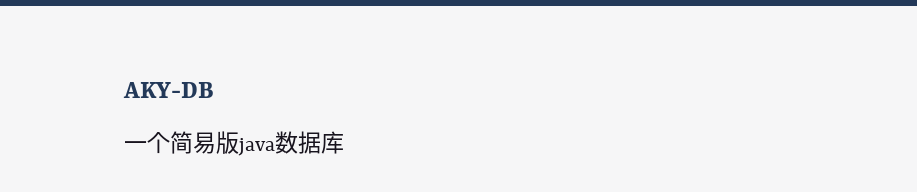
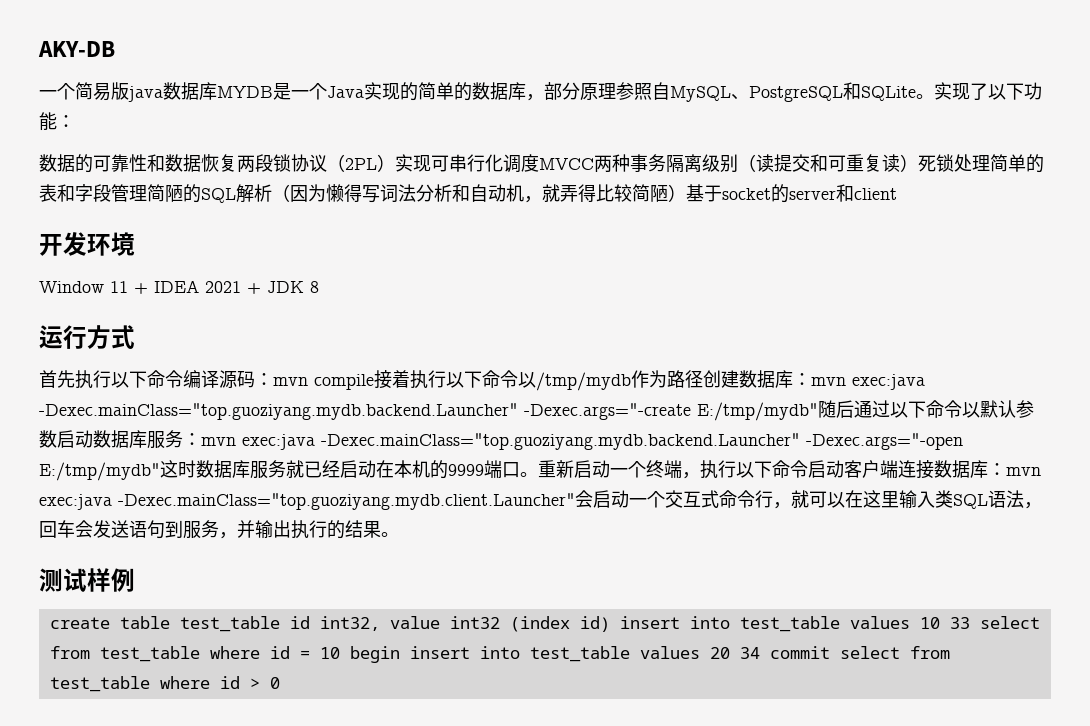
- 一个简易版java数据库
+ 一个简易版java数据库MYDB是一个Java实现的简单的数据库，部分原理参照自MySQL、PostgreSQL和SQLite。实现了以下功能：
+ 数据的可靠性和数据恢复两段锁协议（2PL）实现可串行化调度MVCC两种事务隔离级别（读提交和可重复读）死锁处理简单的表和字段管理简陋的SQL解析（因为懒得写词法分析和自动机，就弄得比较简陋）基于socket的server和client
+ 开发环境
+ Window 11 + IDEA 2021 + JDK 8
+ 运行方式
+ 首先执行以下命令编译源码：mvn compile接着执行以下命令以/tmp/mydb作为路径创建数据库：mvn exec:java -Dexec.mainClass="top.guoziyang.mydb.backend.Launcher" -Dexec.args="-create E:/tmp/mydb"随后通过以下命令以默认参数启动数据库服务：mvn exec:java -Dexec.mainClass="top.guoziyang.mydb.backend.Launcher" -Dexec.args="-open E:/tmp/mydb"这时数据库服务就已经启动在本机的9999端口。重新启动一个终端，执行以下命令启动客户端连接数据库：mvn exec:java -Dexec.mainClass="top.guoziyang.mydb.client.Launcher"会启动一个交互式命令行，就可以在这里输入类SQL语法，回车会发送语句到服务，并输出执行的结果。
+ 测试样例
+ create table test_table id int32, value int32 (index id) insert into test_table values 10 33 select from test_table where id = 10 begin insert into test_table values 20 34 commit select from test_table where id > 0

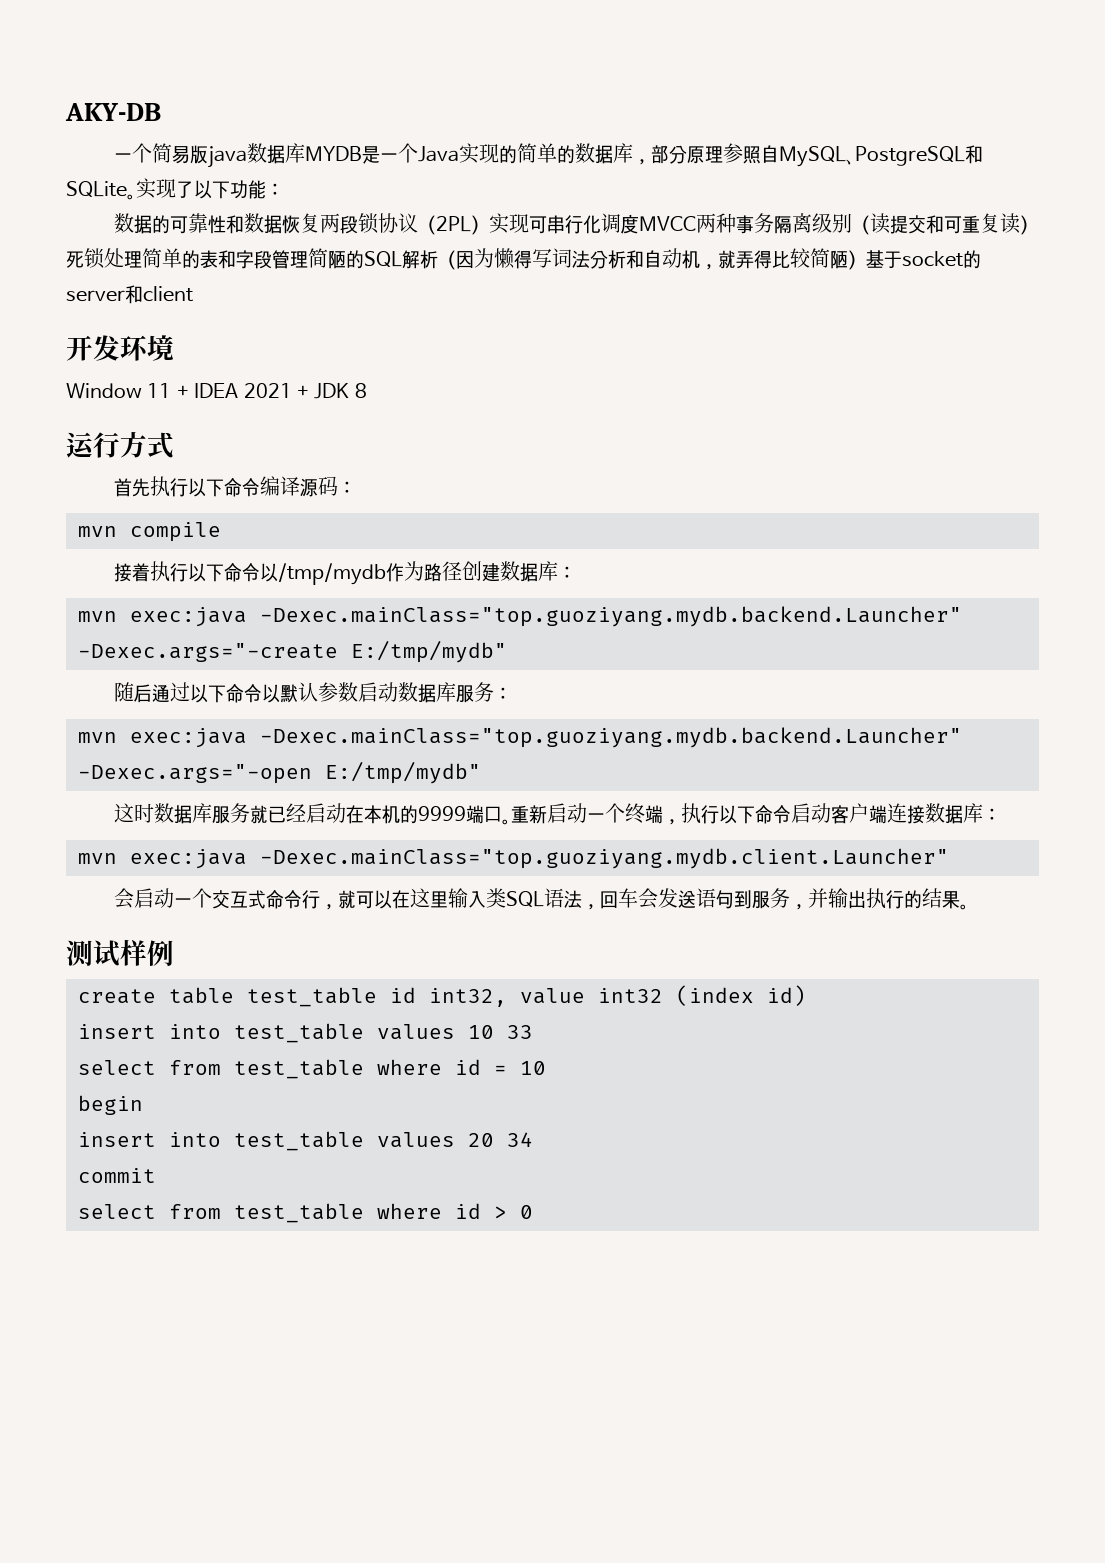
- 首先执行以下命令编译源码：mvn compile接着执行以下命令以/tmp/mydb作为路径创建数据库：mvn exec:java -Dexec.mainClass="top.guoziyang.mydb.backend.Launcher" -Dexec.args="-create E:/tmp/mydb"随后通过以下命令以默认参数启动数据库服务：mvn exec:java -Dexec.mainClass="top.guoziyang.mydb.backend.Launcher" -Dexec.args="-open E:/tmp/mydb"这时数据库服务就已经启动在本机的9999端口。
+ 首先执行以下命令编译源码：
+ mvn compile
+ 接着执行以下命令以/tmp/mydb作为路径创建数据库：
+ mvn exec:java -Dexec.mainClass="top.guoziyang.mydb.backend.Launcher" -Dexec.args="-create E:/tmp/mydb"
+ 随后通过以下命令以默认参数启动数据库服务：
+ mvn exec:java -Dexec.mainClass="top.guoziyang.mydb.backend.Launcher" -Dexec.args="-open E:/tmp/mydb"
+ 这时数据库服务就已经启动在本机的9999端口。
- 重新启动一个终端，执行以下命令启动客户端连接数据库：mvn exec:java -Dexec.mainClass="top.guoziyang.mydb.client.Launcher"会启动一个交互式命令行，就可以在这里输入类SQL语法，回车会发送语句到服务，并输出执行的结果。
+ 重新启动一个终端，执行以下命令启动客户端连接数据库：
+ mvn exec:java -Dexec.mainClass="top.guoziyang.mydb.client.Launcher"
+ 会启动一个交互式命令行，就可以在这里输入类SQL语法，回车会发送语句到服务，并输出执行的结果。
- create table test_table id int32, value int32 (index id) insert into test_table values 10 33 select from test_table where id = 10 begin insert into test_table values 20 34 commit select from test_table where id > 0
+ create table test_table id int32, value int32 (index id)
+ insert into test_table values 10 33
+ select from test_table where id = 10
+ begin
+ insert into test_table values 20 34
+ commit
+ select from test_table where id > 0

